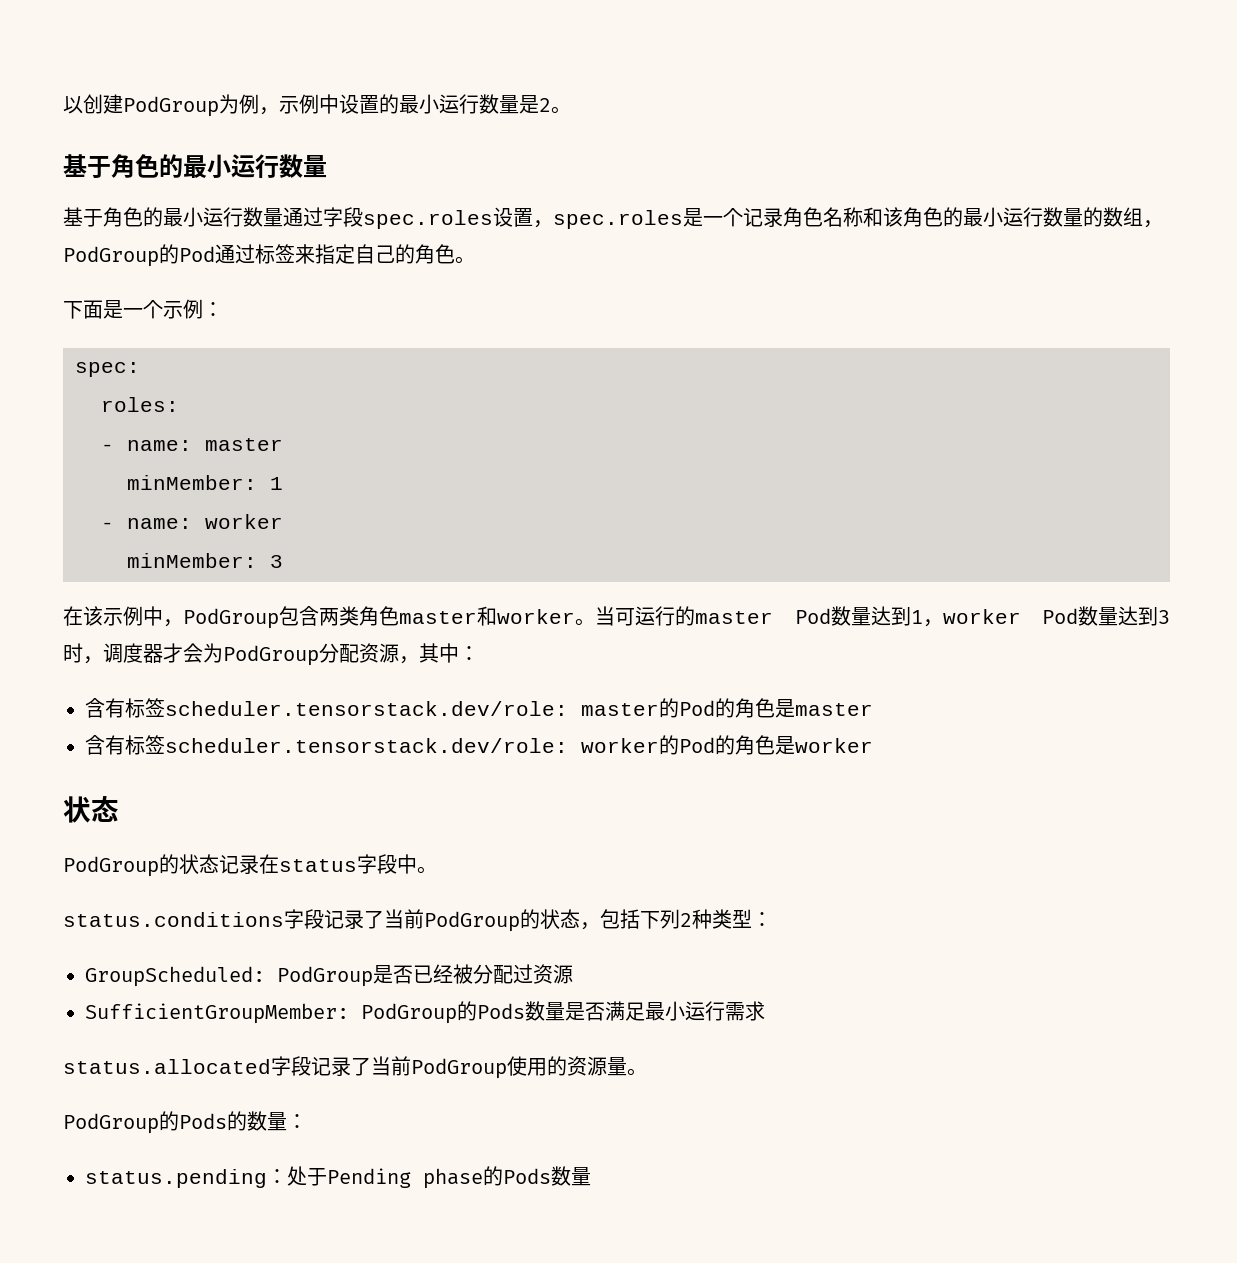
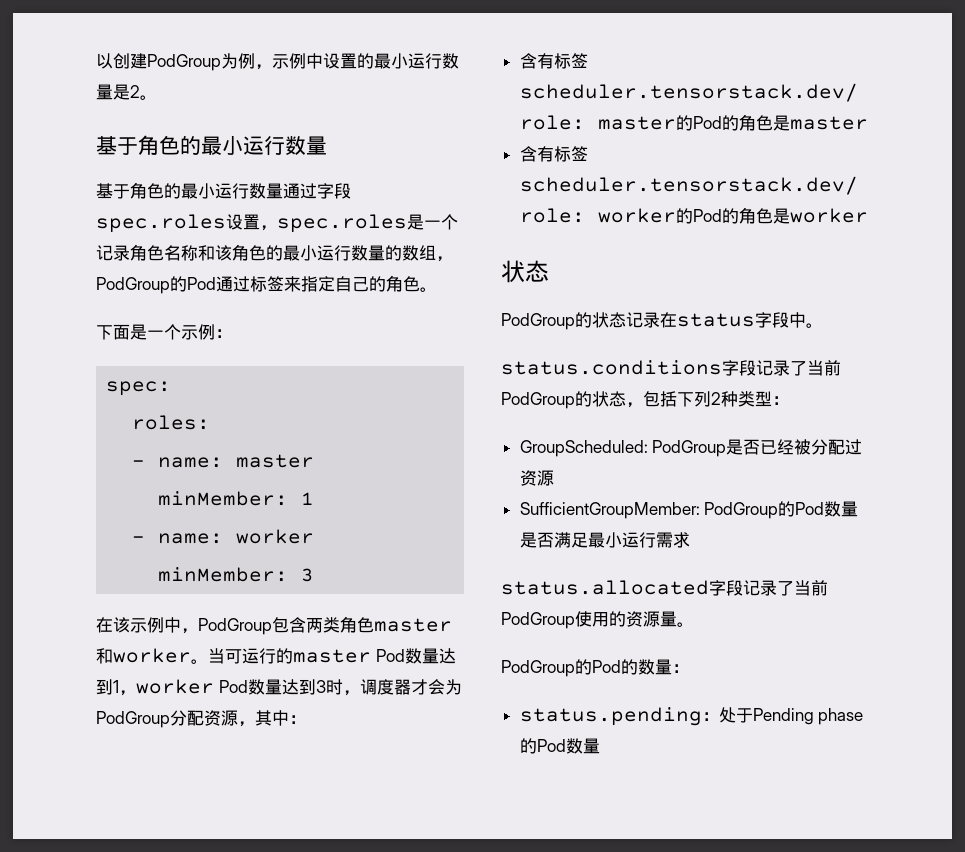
- SufficientGroupMember: PodGroup的Pods数量是否满足最小运行需求
+ SufficientGroupMember: PodGroup的Pod数量是否满足最小运行需求
- PodGroup的Pods的数量：
+ PodGroup的Pod的数量：
- status.pending：处于Pending phase的Pods数量
+ status.pending：处于Pending phase的Pod数量

